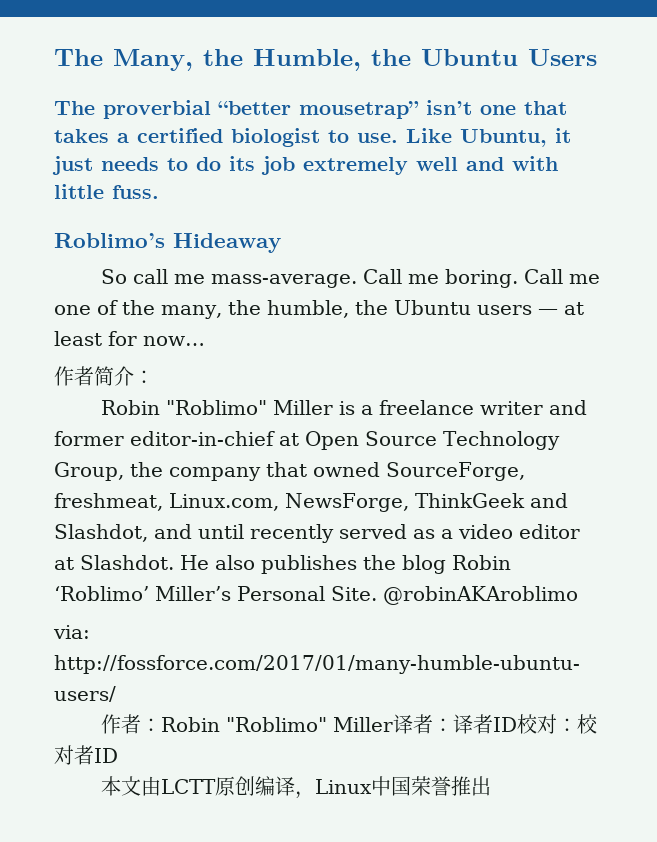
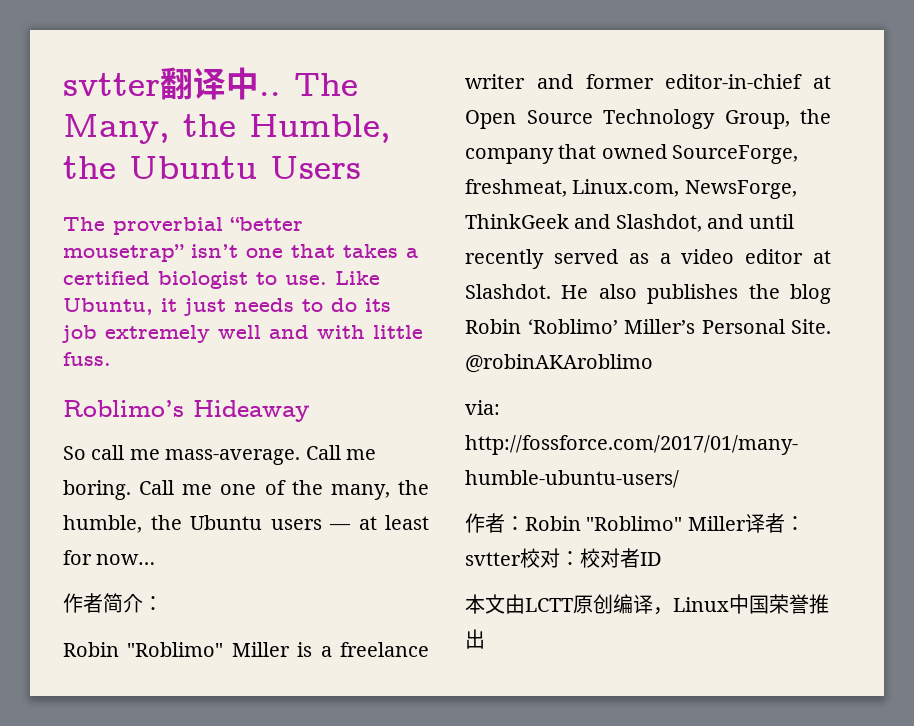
+ svtter翻译中..
- 作者：Robin "Roblimo" Miller译者：译者ID校对：校对者ID
+ 作者：Robin "Roblimo" Miller译者：svtter校对：校对者ID

